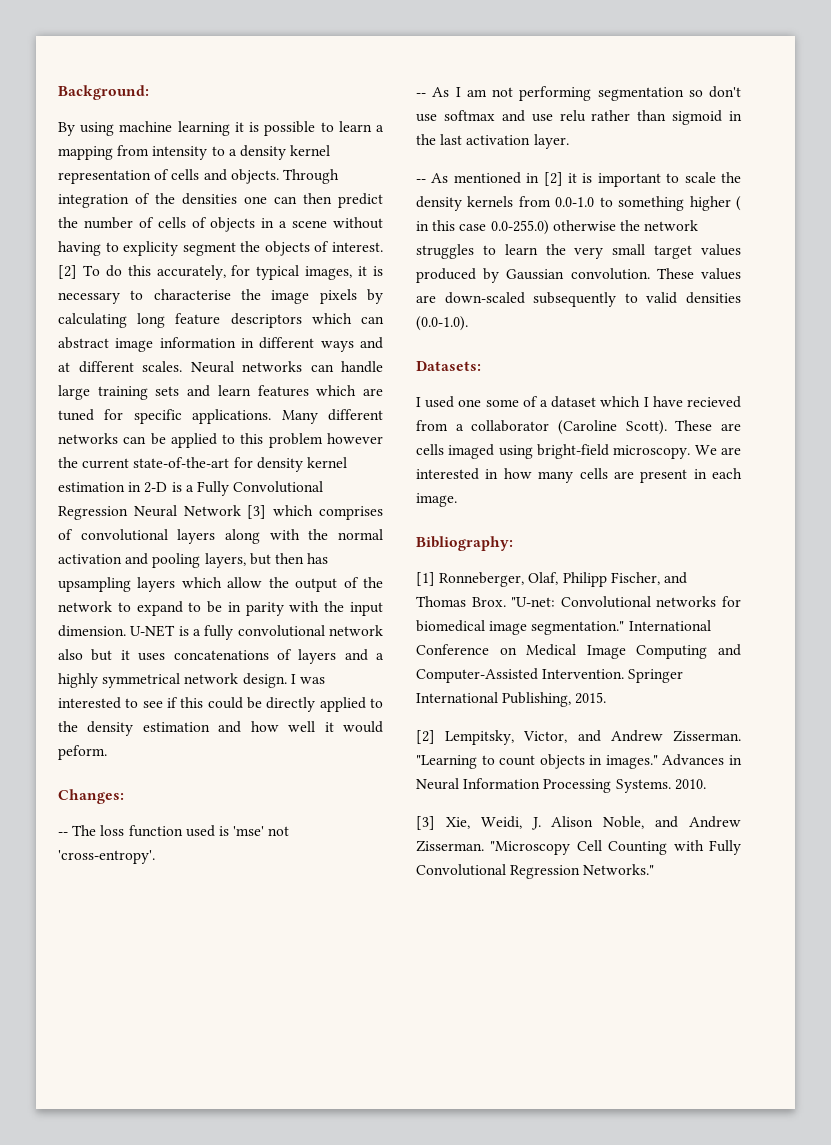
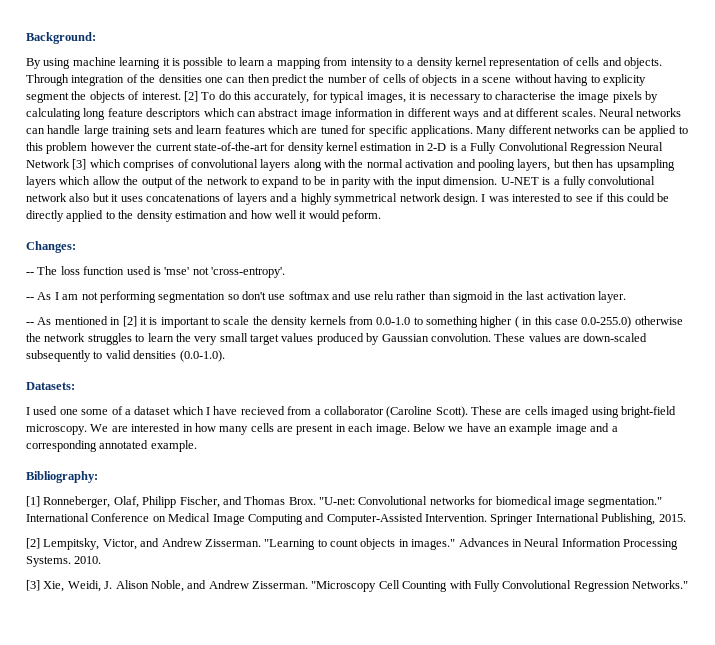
+ Below we have an example image and a corresponding annotated example.

